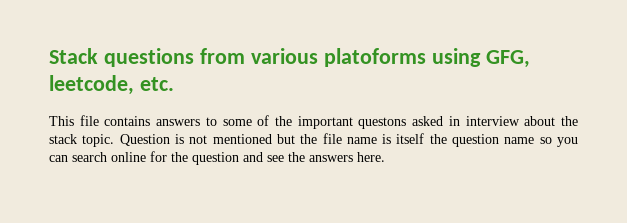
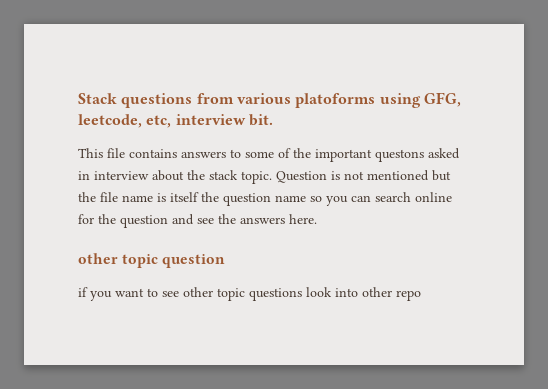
- Stack questions from various platoforms using GFG, leetcode, etc.
+ Stack questions from various platoforms using GFG, leetcode, etc, interview bit.
+ other topic question
+ if you want to see other topic questions look into other repo

